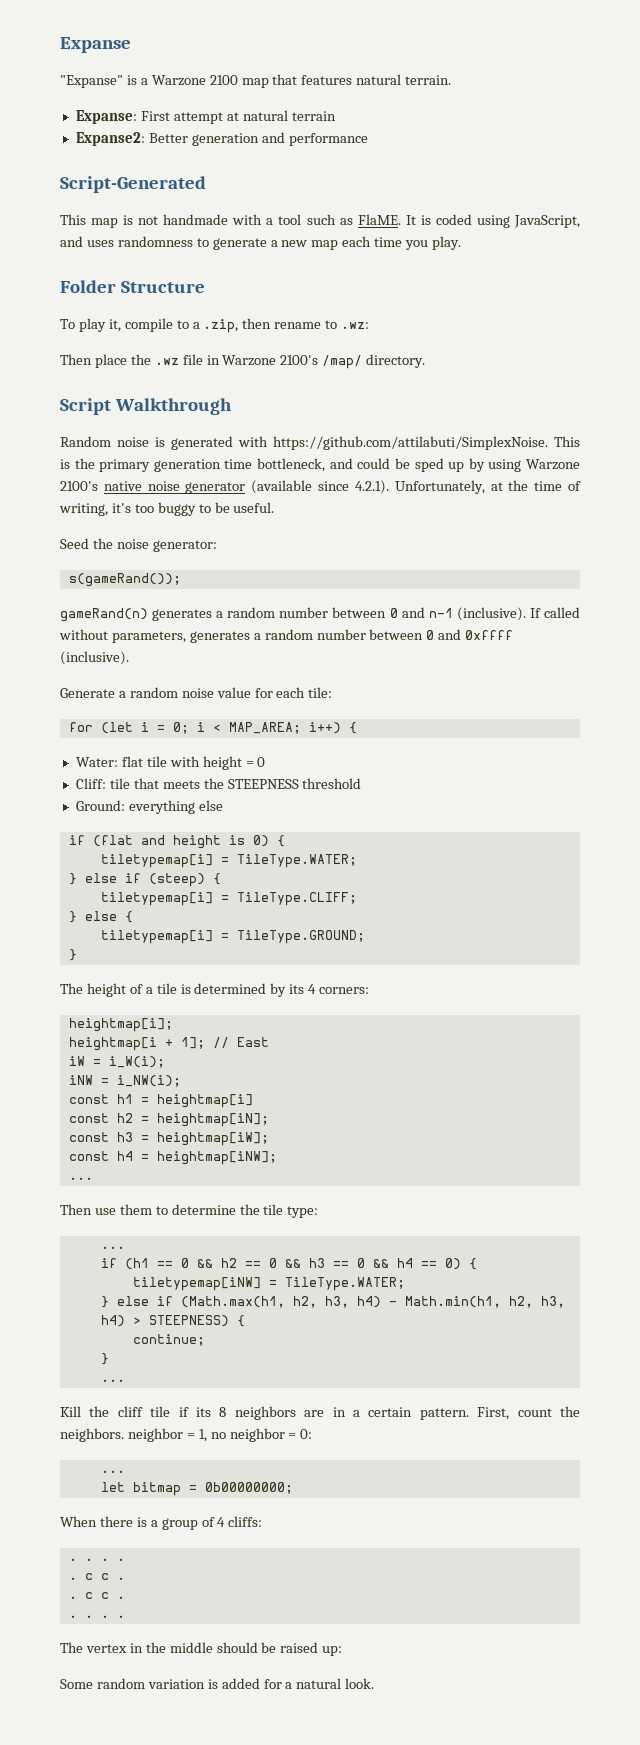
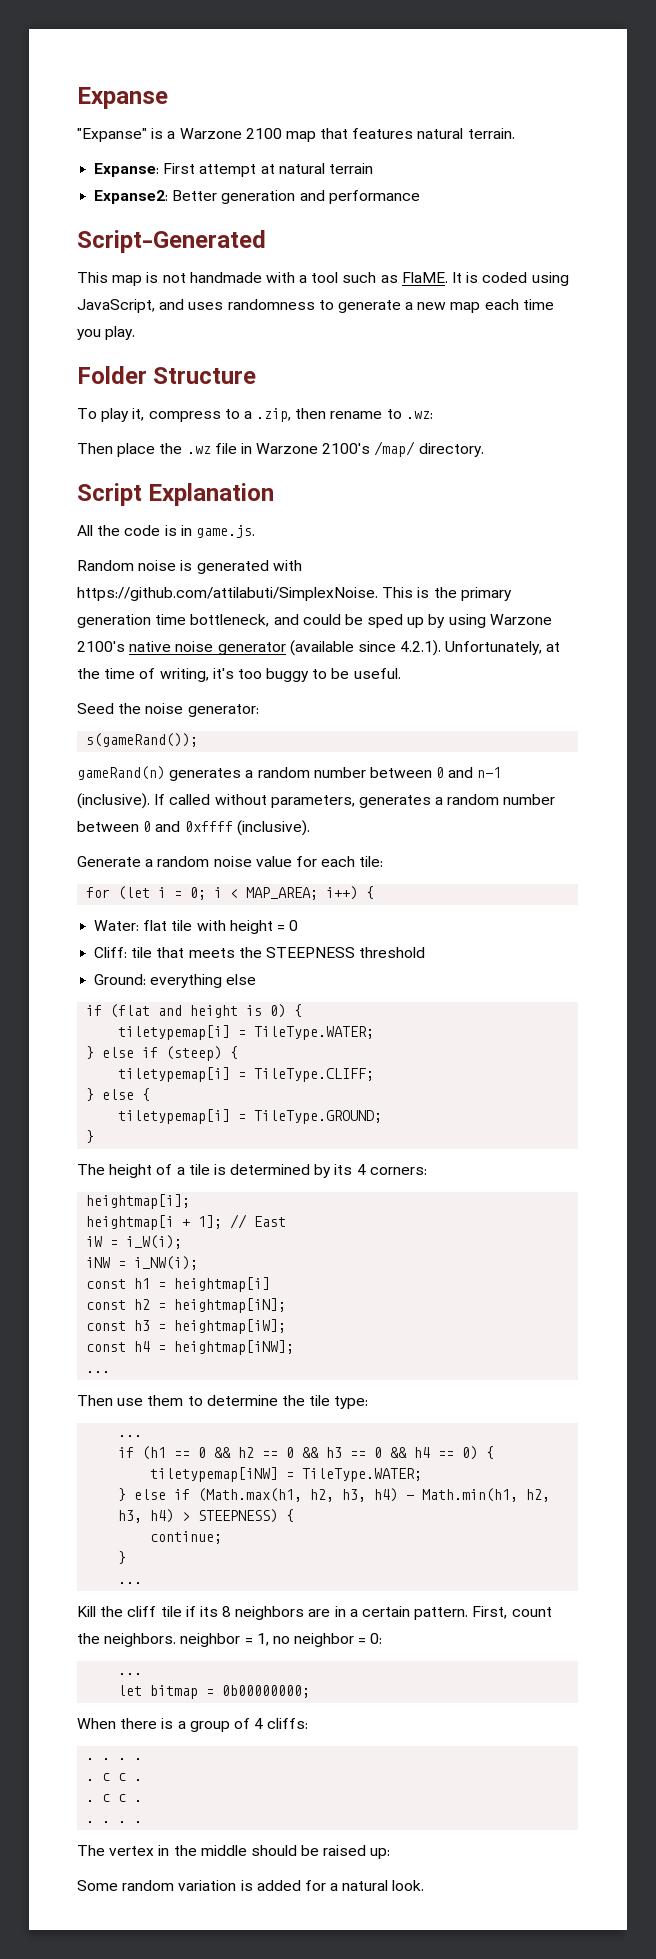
- To play it, compile to a .zip, then rename to .wz:
+ To play it, compress to a .zip, then rename to .wz:
- Script Walkthrough
+ Script Explanation
+ All the code is in game.js.

